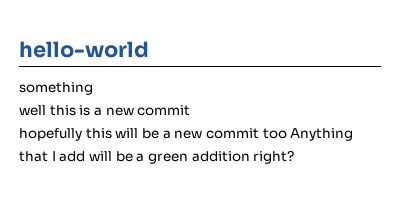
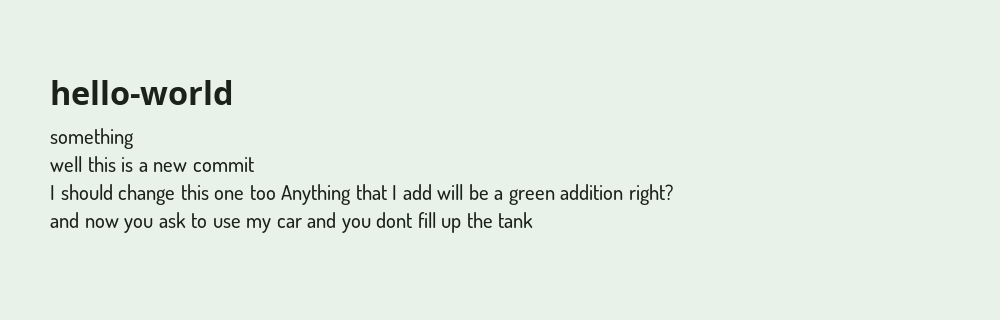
- hopefully this will be a new commit too Anything that I add will be a green addition right?
+ I should change this one too Anything that I add will be a green addition right?
+ and now you ask to use my car and you dont fill up the tank

